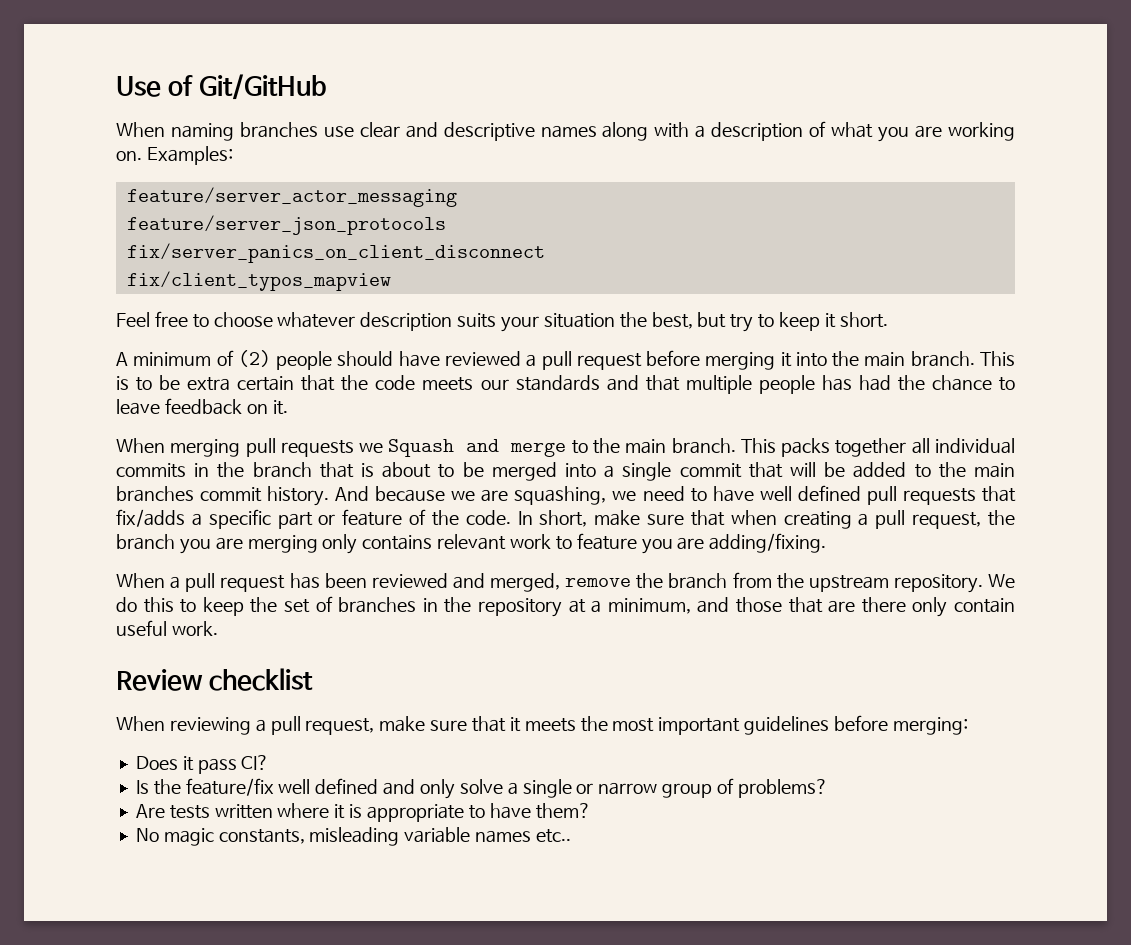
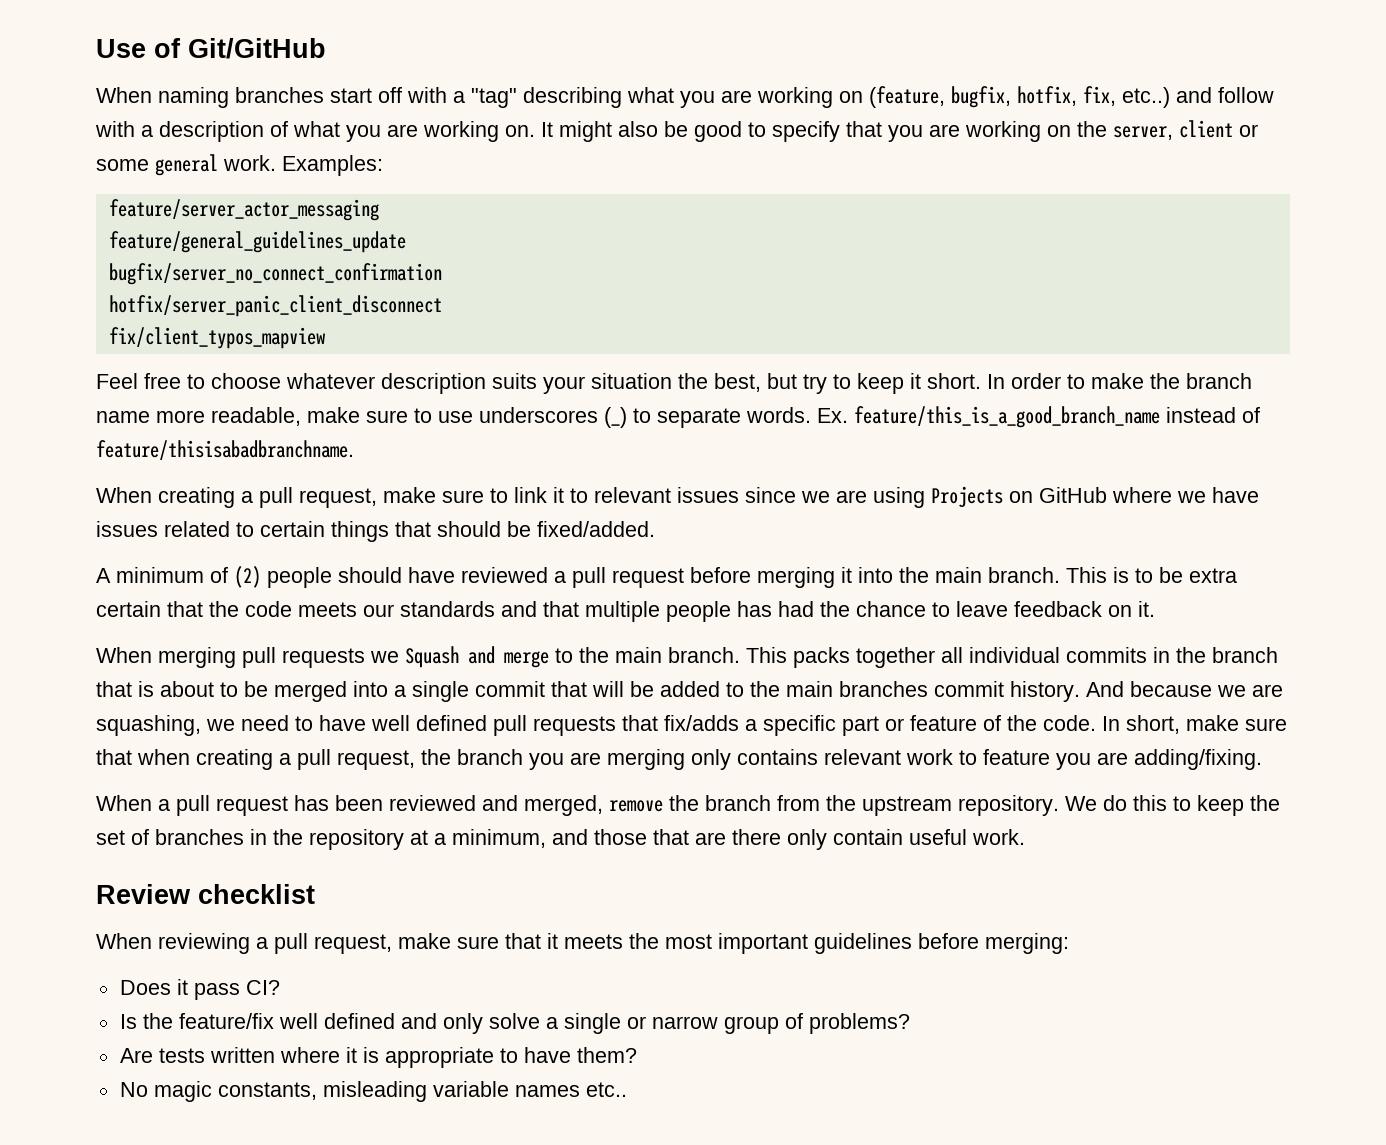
- When naming branches use clear and descriptive names along with a description of what you are working on.
+ When naming branches start off with a "tag" describing what you are working on (feature, bugfix, hotfix, fix, etc..) and follow with a description of what you are working on.
+ It might also be good to specify that you are working on the server, client or some general work.
- feature/server_json_protocols
- fix/server_panics_on_client_disconnect
+ feature/general_guidelines_update
+ bugfix/server_no_connect_confirmation
+ hotfix/server_panic_client_disconnect
+ In order to make the branch name more readable, make sure to use underscores (_) to separate words. Ex. feature/this_is_a_good_branch_name instead of feature/thisisabadbranchname.
+ When creating a pull request, make sure to link it to relevant issues since we are using Projects on GitHub where we have issues related to certain things that should be fixed/added.

